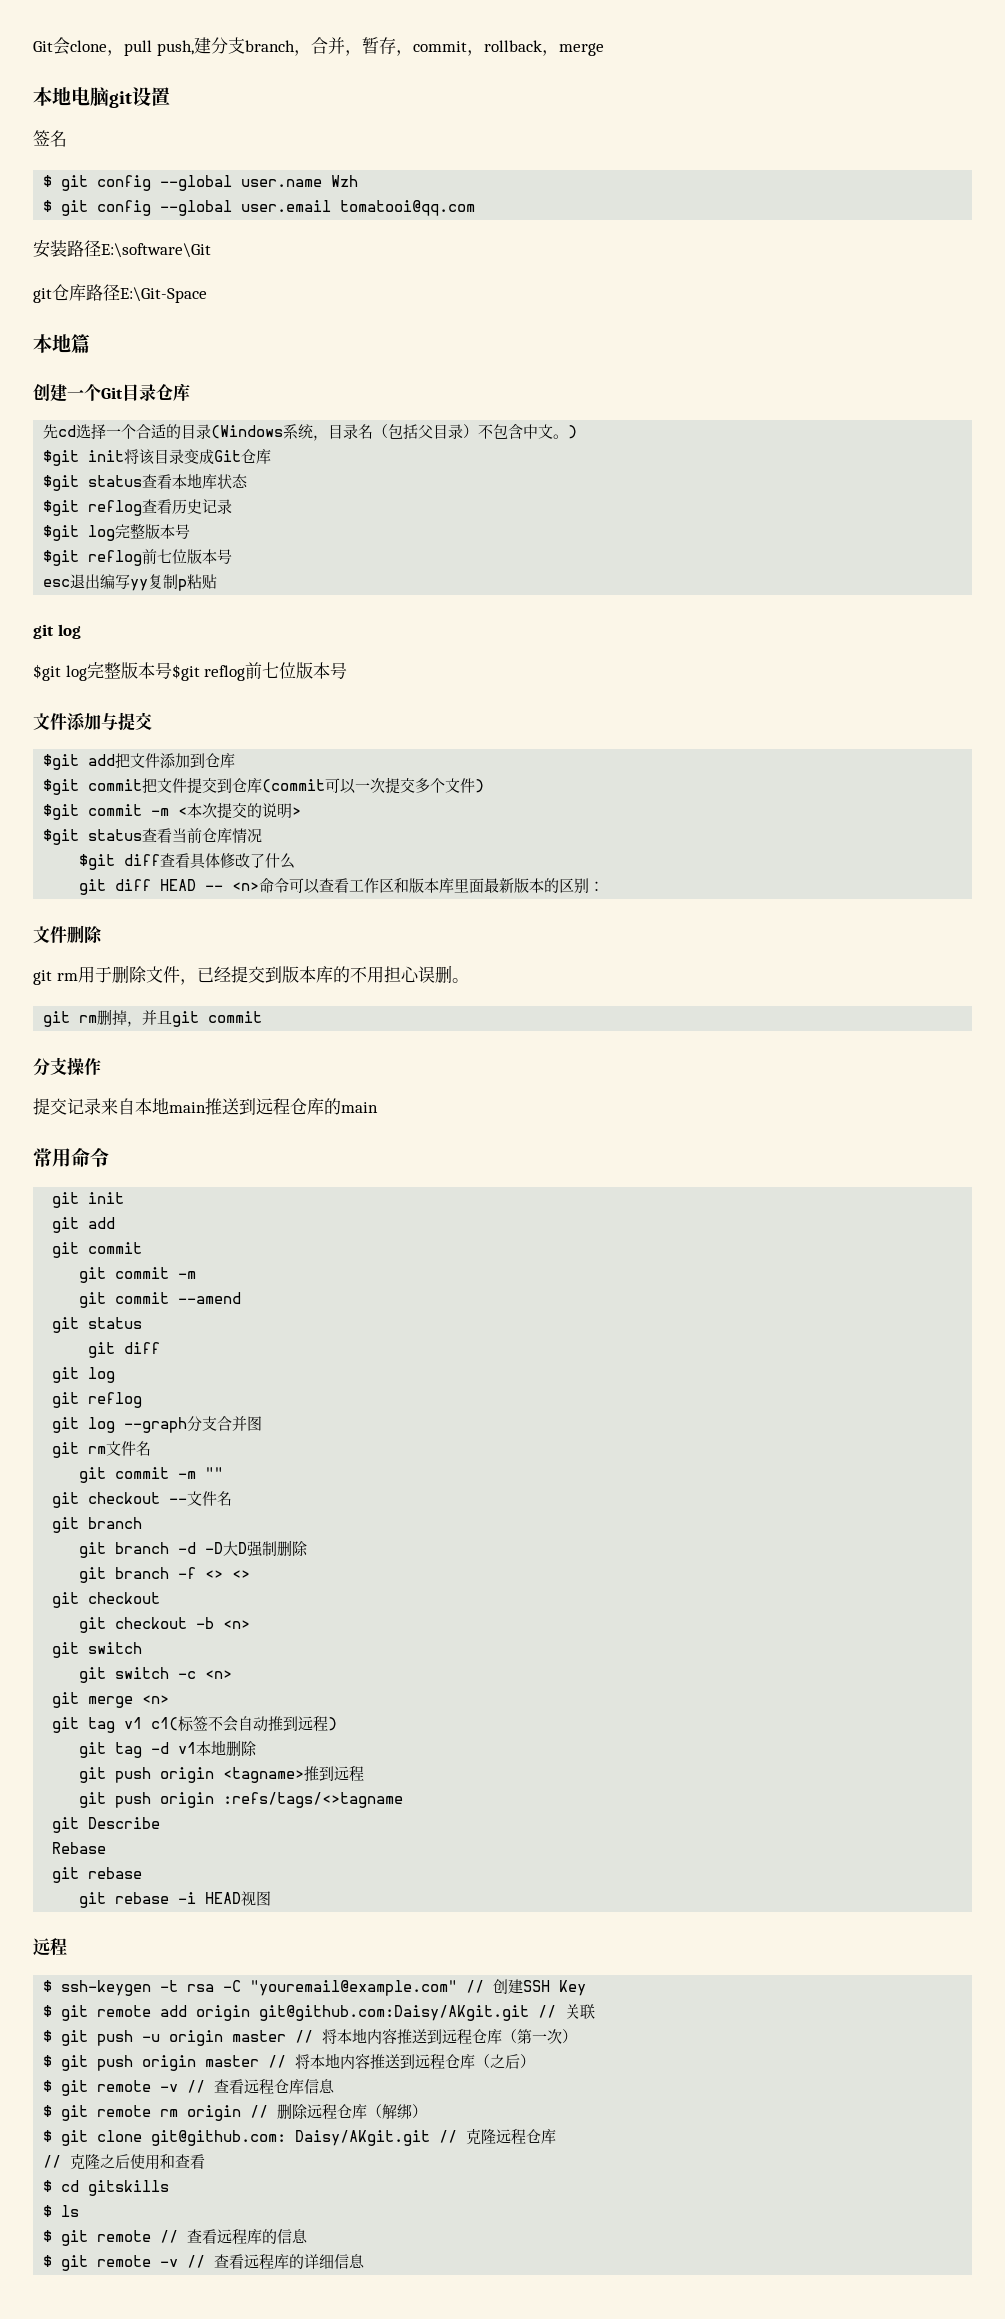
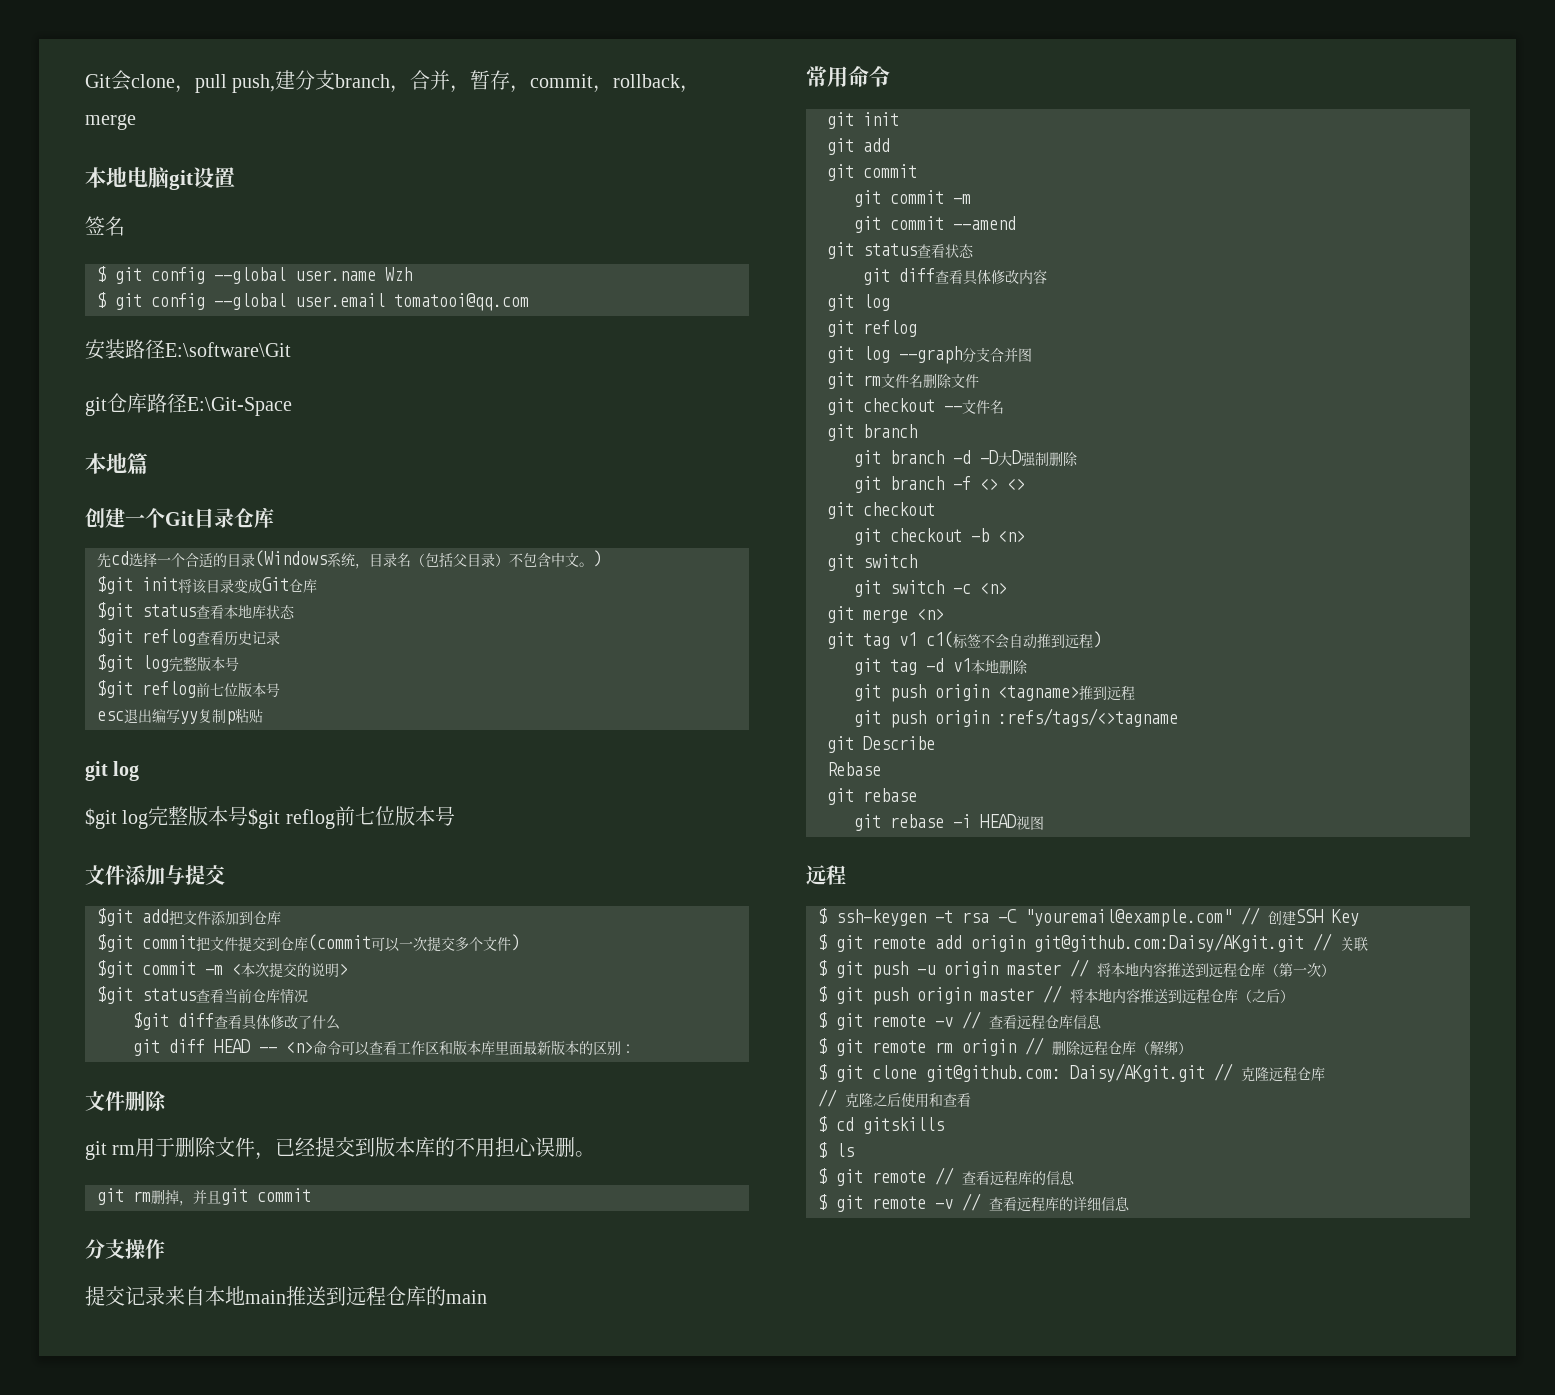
- git status
- git diff
+ git status查看状态
+ git diff查看具体修改内容
- git rm文件名
- git commit -m ""
+ git rm文件名删除文件

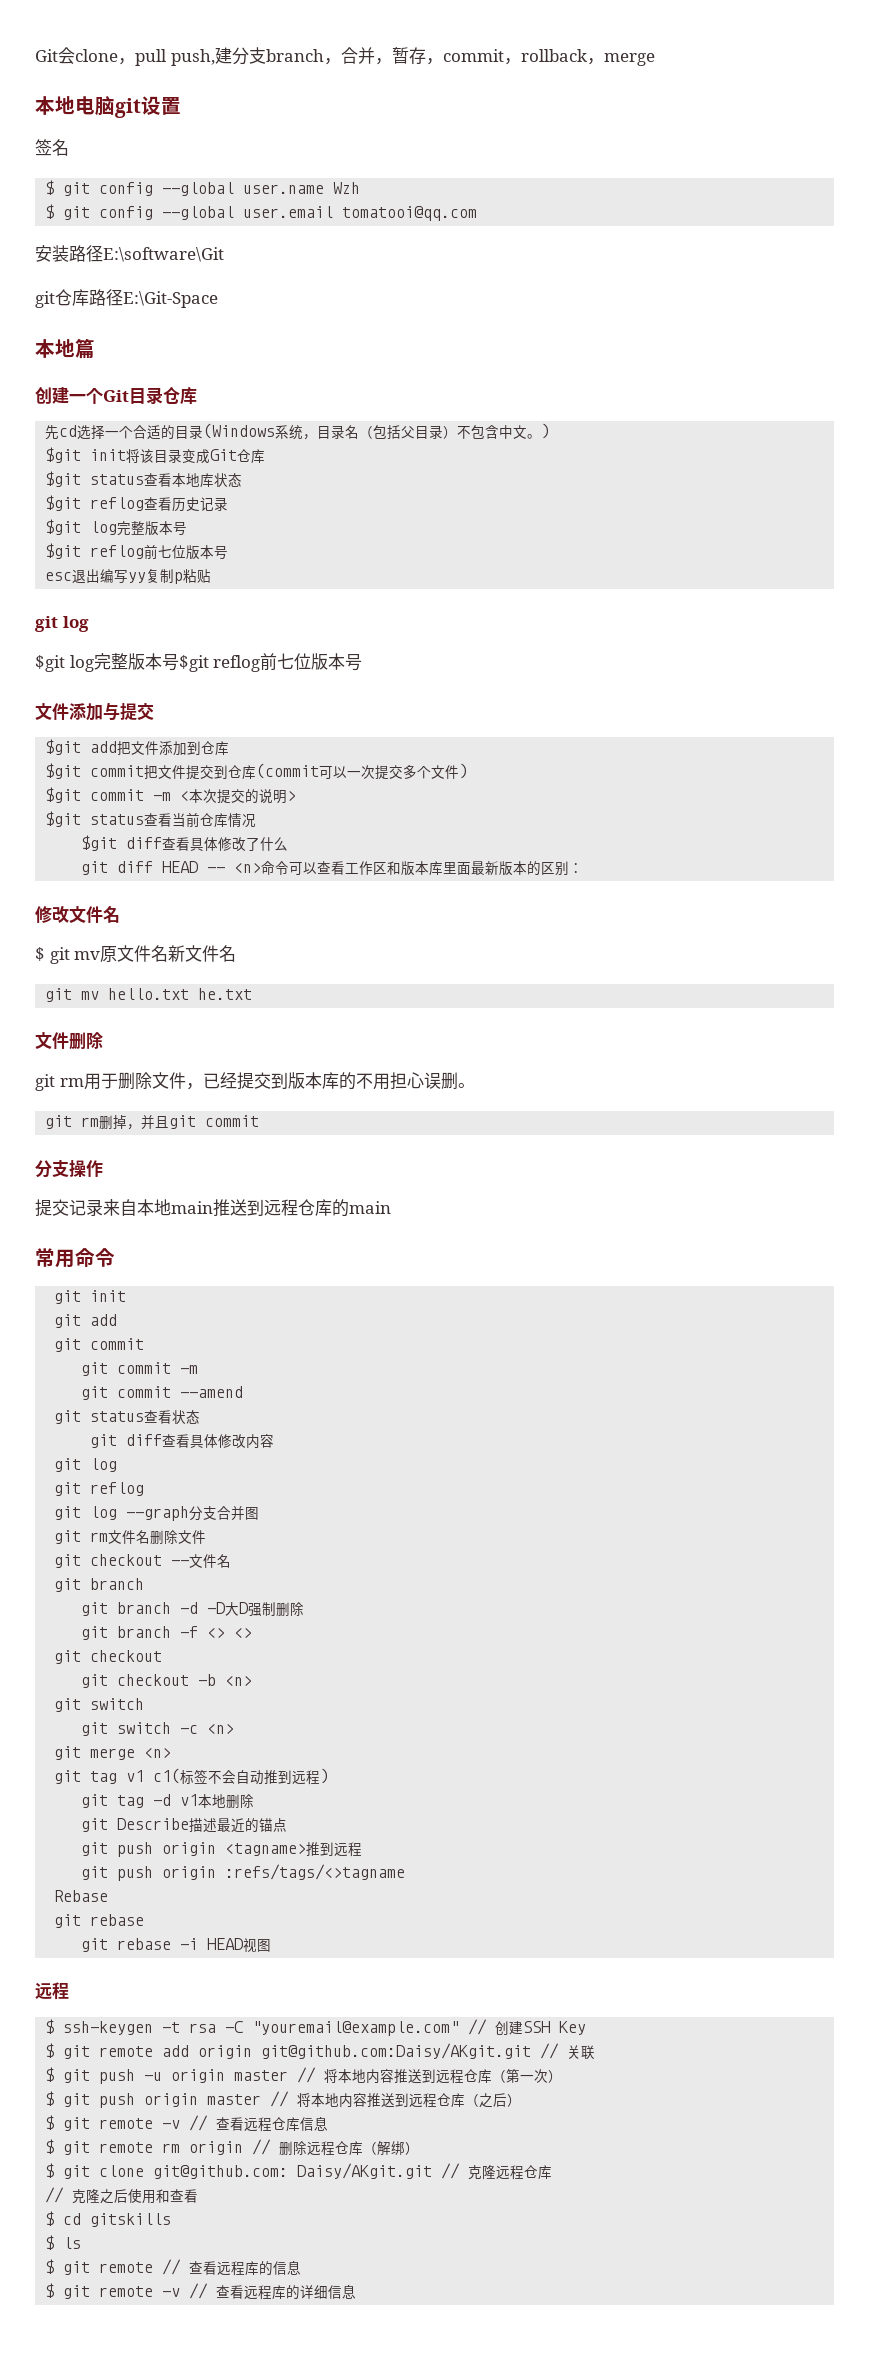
+ 修改文件名
+ $ git mv原文件名新文件名
+ git mv hello.txt he.txt
+ git Describe描述最近的锚点
- git Describe

